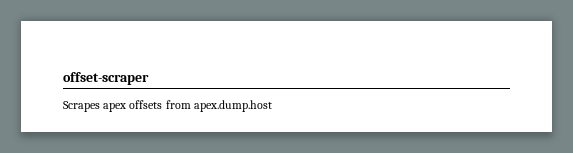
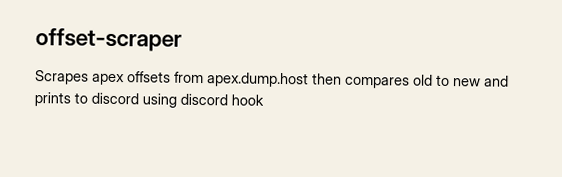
- Scrapes apex offsets from apex.dump.host
+ Scrapes apex offsets from apex.dump.host then compares old to new and prints to discord using discord hook

